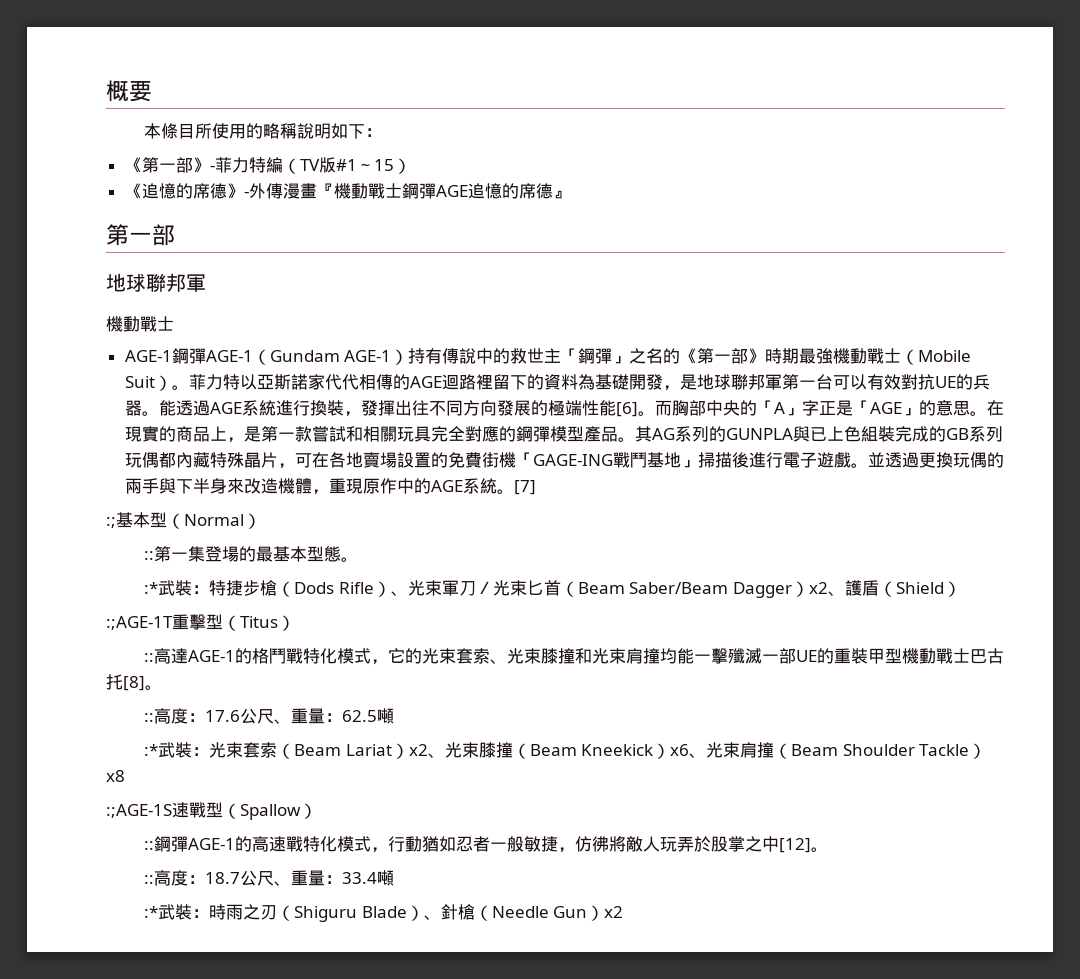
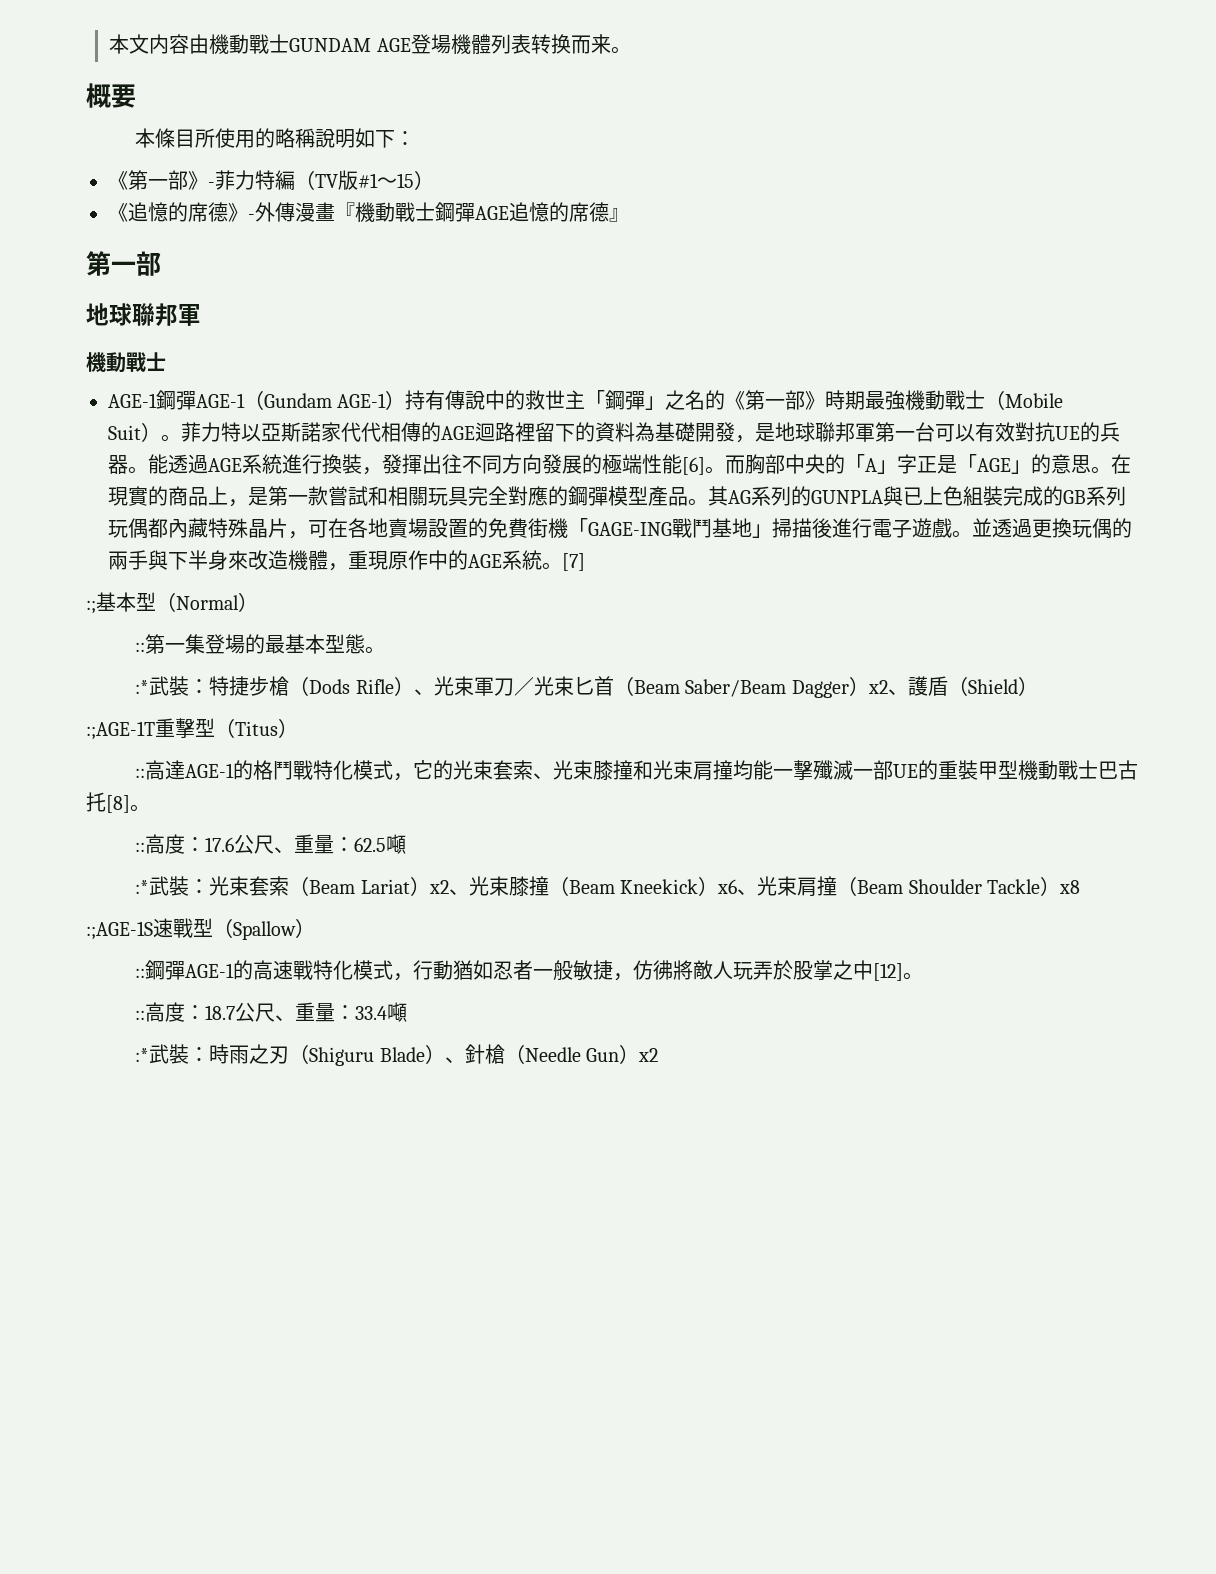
+ 本文内容由機動戰士GUNDAM AGE登場機體列表转换而来。

